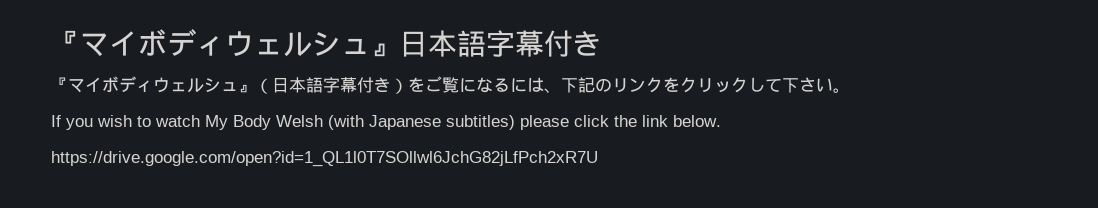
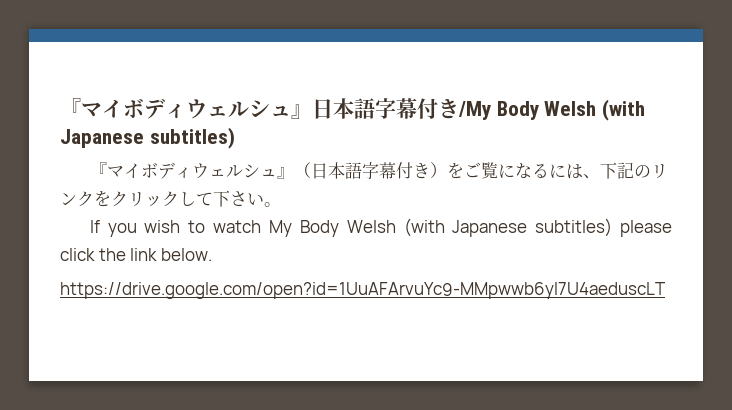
- 『マイボディウェルシュ』日本語字幕付き
+ 『マイボディウェルシュ』日本語字幕付き/My Body Welsh (with Japanese subtitles)
- https://drive.google.com/open?id=1_QL1l0T7SOllwl6JchG82jLfPch2xR7U
+ https://drive.google.com/open?id=1UuAFArvuYc9-MMpwwb6yI7U4aeduscLT

